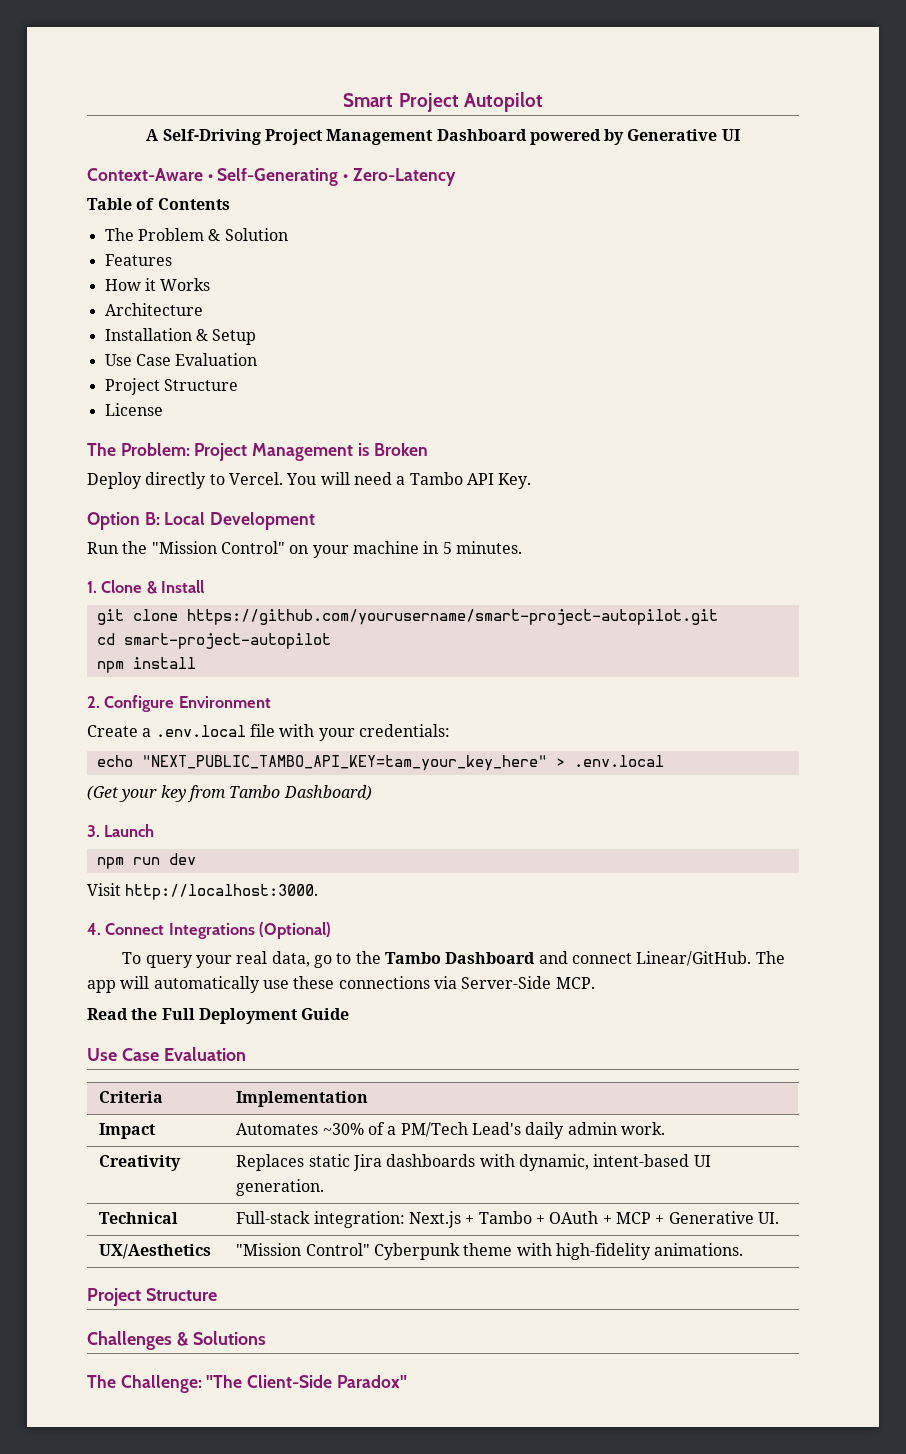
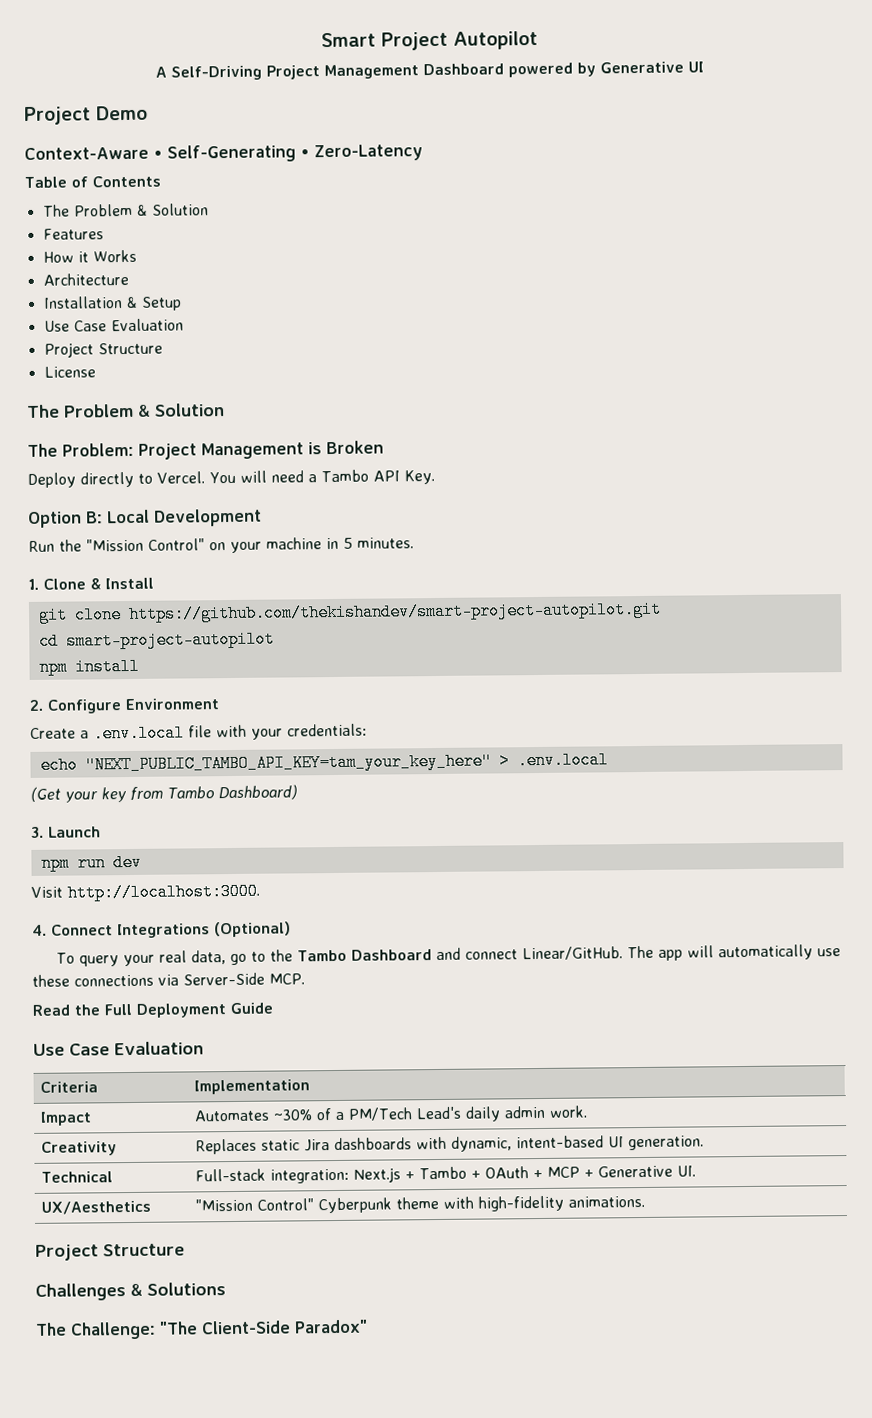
+ Project Demo
  License
+ The Problem & Solution
- git clone https://github.com/yourusername/smart-project-autopilot.git
+ git clone https://github.com/thekishandev/smart-project-autopilot.git

